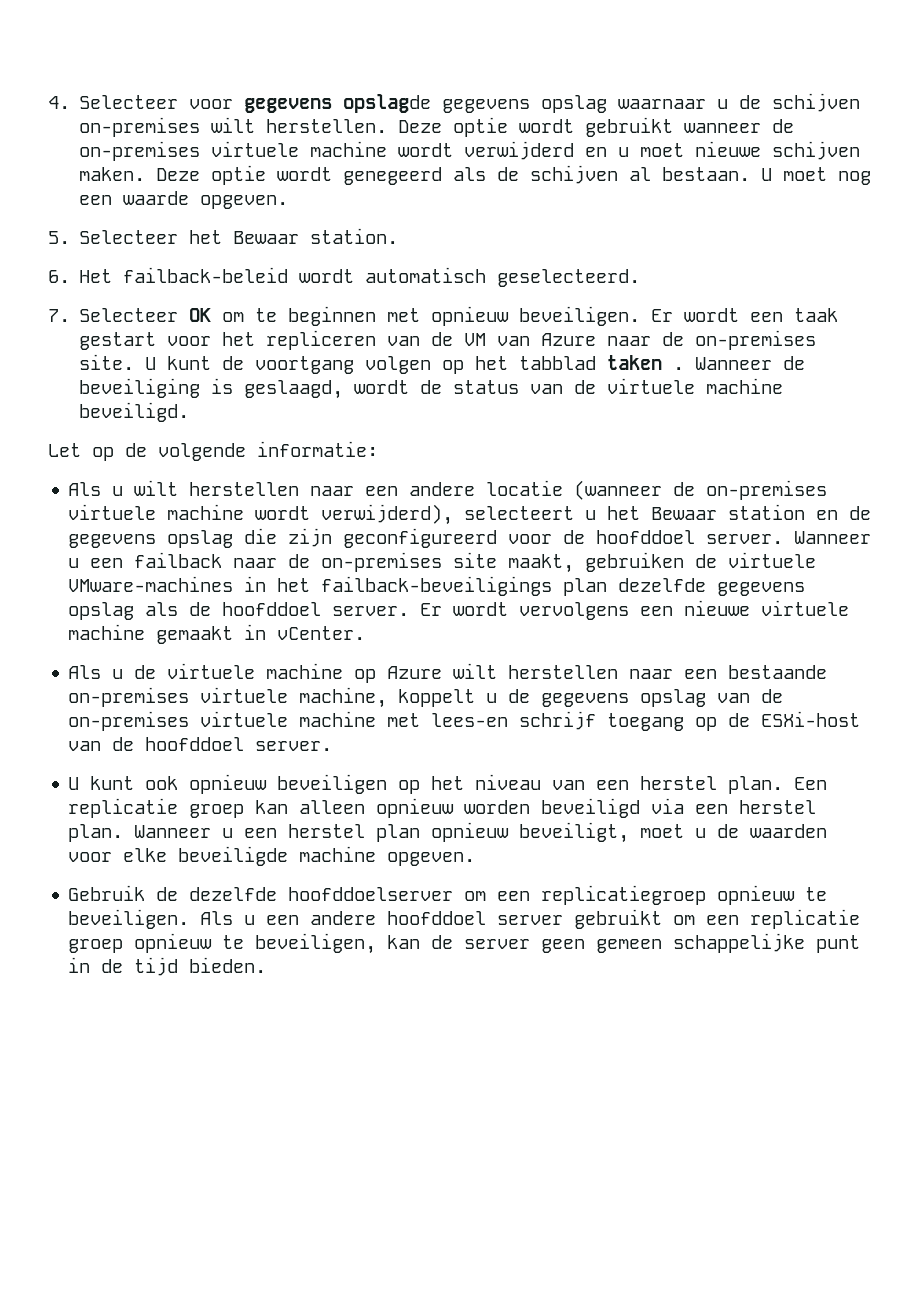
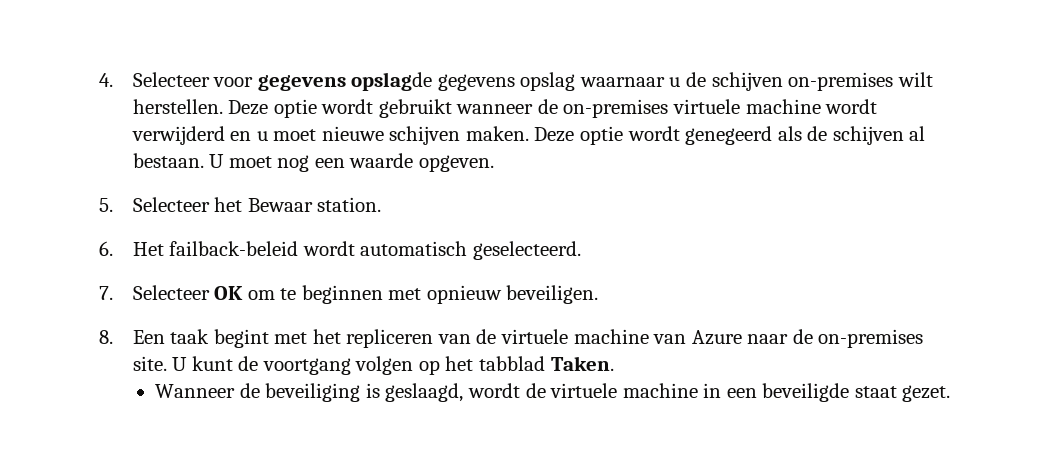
- 7. Selecteer OK om te beginnen met opnieuw beveiligen. Er wordt een taak gestart voor het repliceren van de VM van Azure naar de on-premises site.
+ 7. Selecteer OK om te beginnen met opnieuw beveiligen.
+ 8. Een taak begint met het repliceren van de virtuele machine van Azure naar de on-premises site.
- U kunt de voortgang volgen op het tabblad taken . Wanneer de beveiliging is geslaagd, wordt de status van de virtuele machine beveiligd.
- Let op de volgende informatie:
- Als u wilt herstellen naar een andere locatie (wanneer de on-premises virtuele machine wordt verwijderd), selecteert u het Bewaar station en de gegevens opslag die zijn geconfigureerd voor de hoofddoel server. Wanneer u een failback naar de on-premises site maakt, gebruiken de virtuele VMware-machines in het failback-beveiligings plan dezelfde gegevens opslag als de hoofddoel server. Er wordt vervolgens een nieuwe virtuele machine gemaakt in vCenter.
- Als u de virtuele machine op Azure wilt herstellen naar een bestaande on-premises virtuele machine, koppelt u de gegevens opslag van de on-premises virtuele machine met lees-en schrijf toegang op de ESXi-host van de hoofddoel server.
- U kunt ook opnieuw beveiligen op het niveau van een herstel plan. Een replicatie groep kan alleen opnieuw worden beveiligd via een herstel plan. Wanneer u een herstel plan opnieuw beveiligt, moet u de waarden voor elke beveiligde machine opgeven.
- Gebruik de dezelfde hoofddoelserver om een replicatiegroep opnieuw te beveiligen. Als u een andere hoofddoel server gebruikt om een replicatie groep opnieuw te beveiligen, kan de server geen gemeen schappelijke punt in de tijd bieden.
+ U kunt de voortgang volgen op het tabblad Taken.
+ Wanneer de beveiliging is geslaagd, wordt de virtuele machine in een beveiligde staat gezet.

